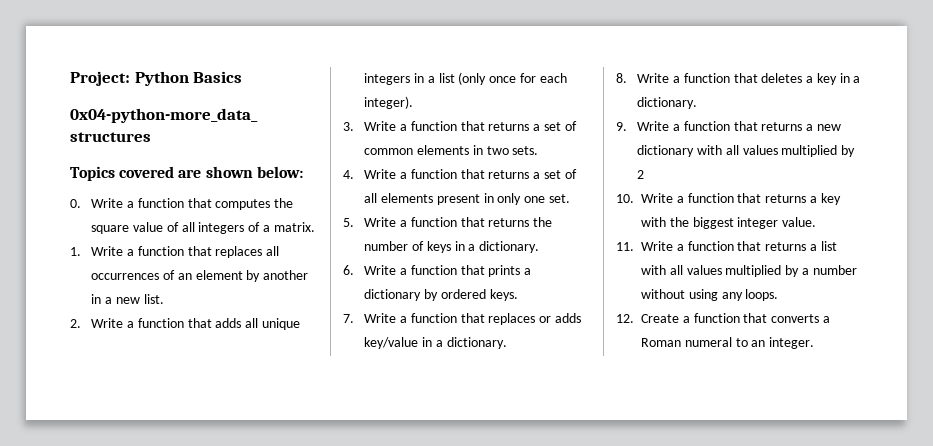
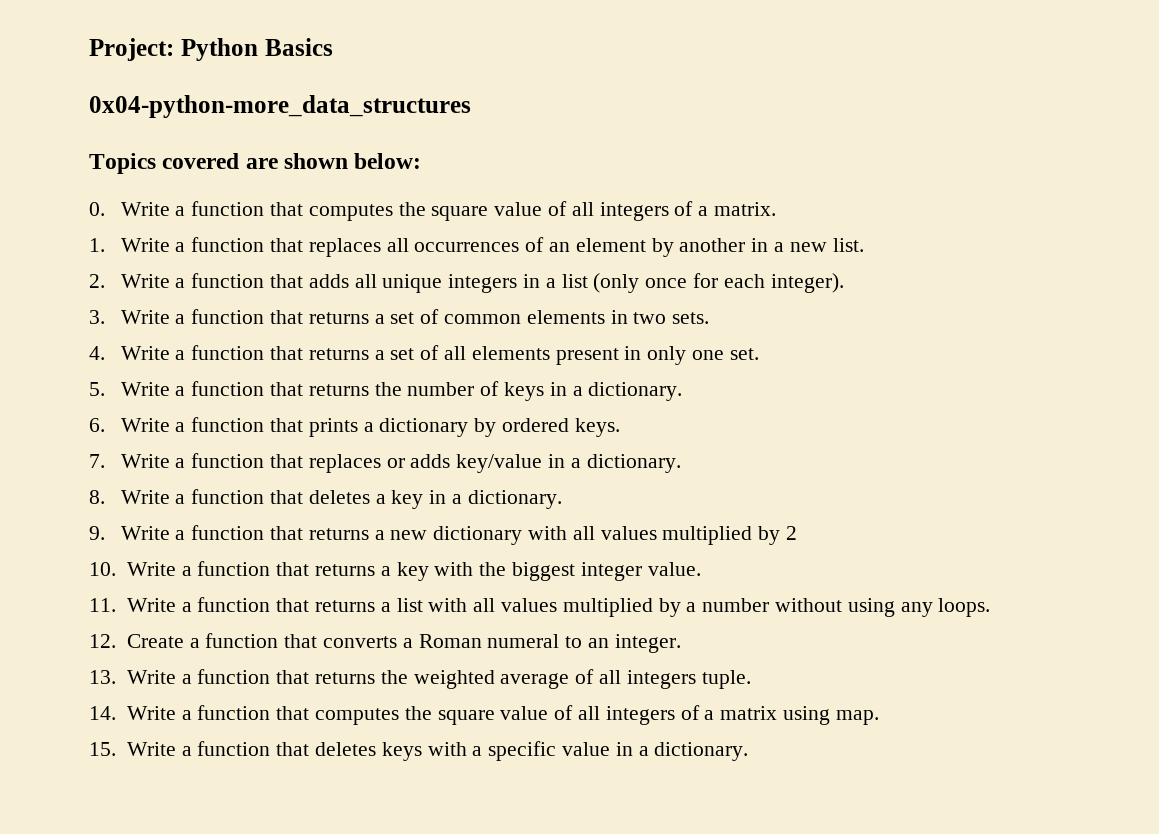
+ 13. Write a function that returns the weighted average of all integers tuple.
+ 14. Write a function that computes the square value of all integers of a matrix using map.
+ 15. Write a function that deletes keys with a specific value in a dictionary.

